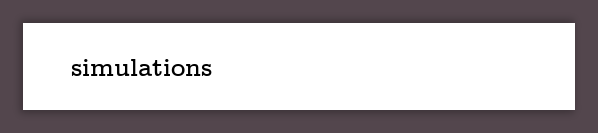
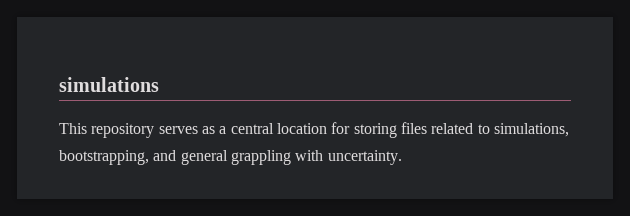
+ This repository serves as a central location for storing files related to simulations, bootstrapping, and general grappling with uncertainty.

